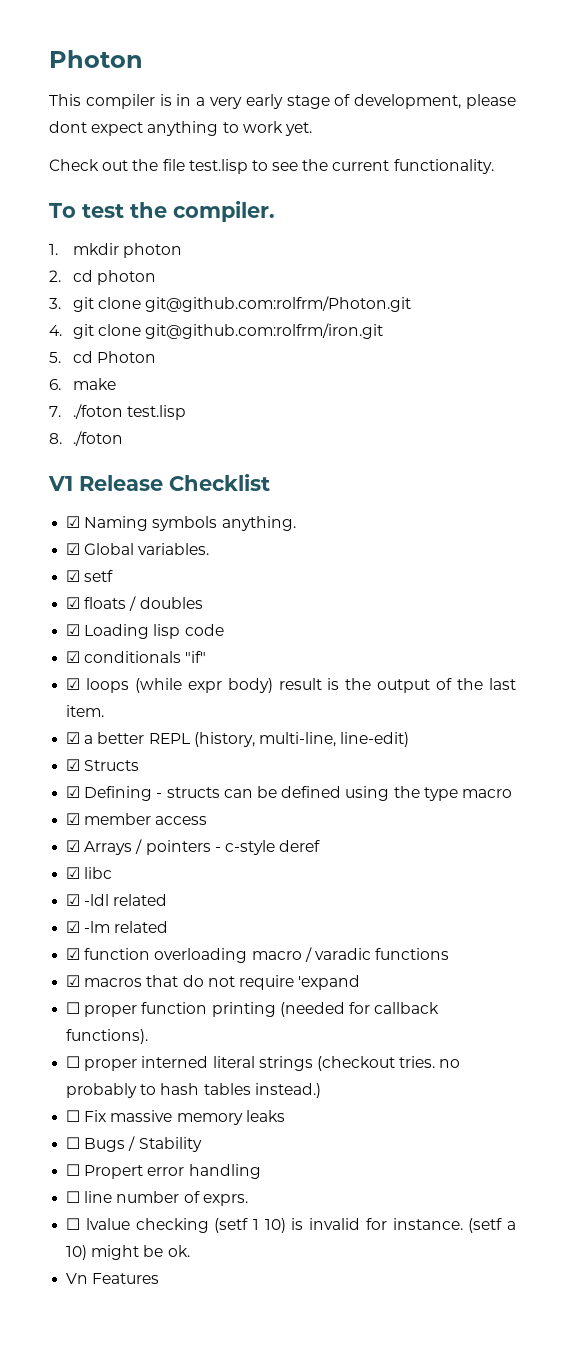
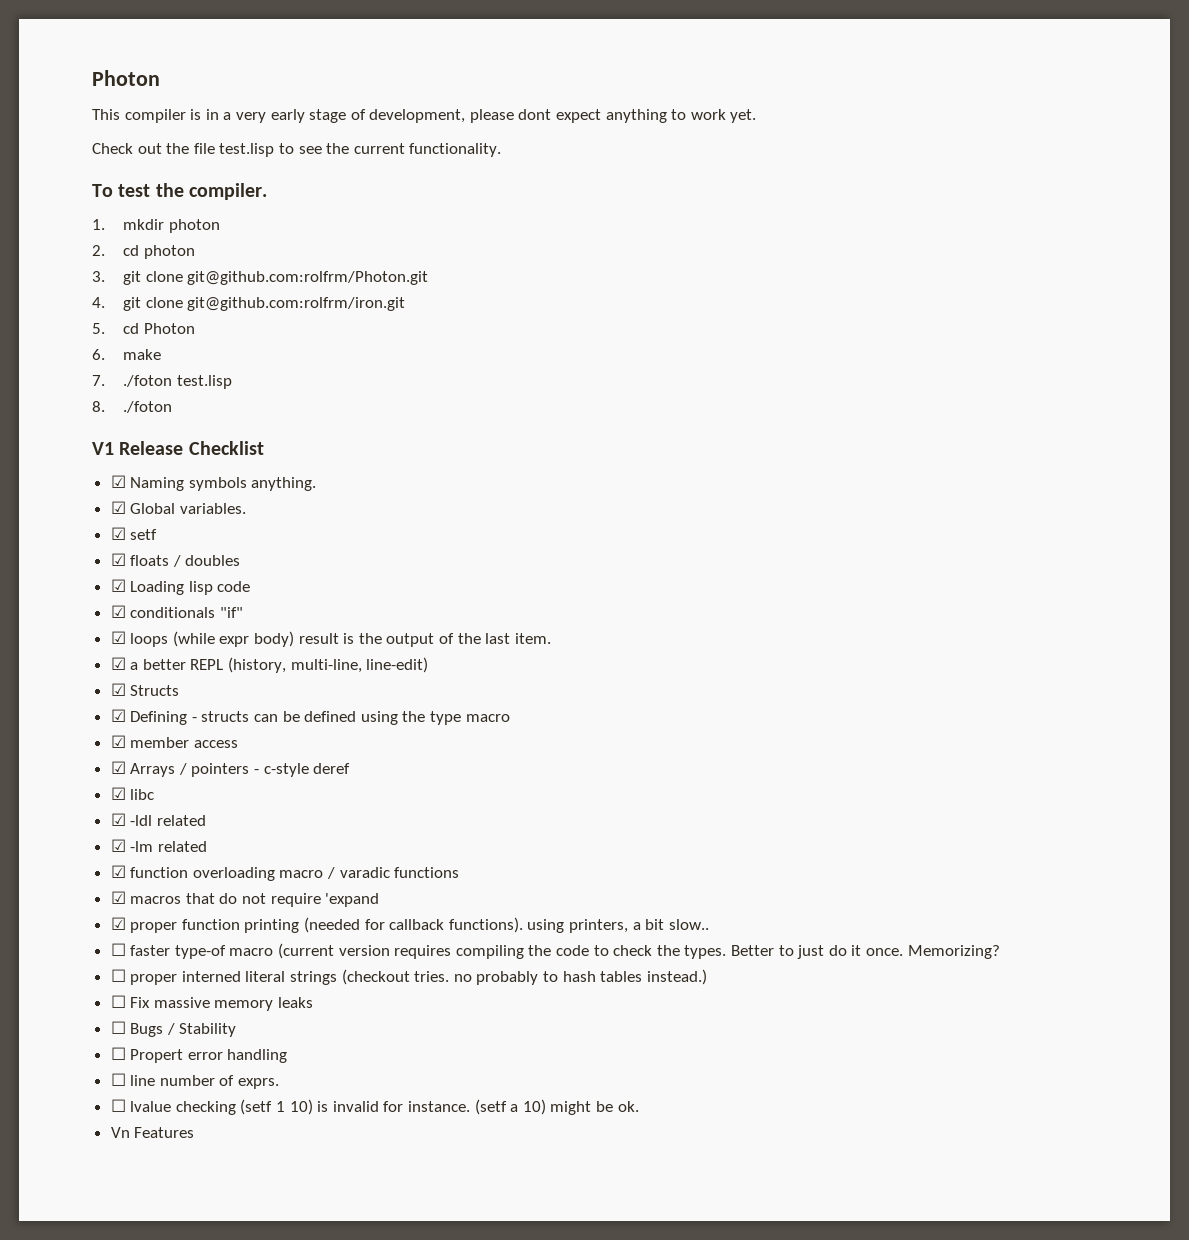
- ☐ proper function printing (needed for callback functions).
+ ☑ proper function printing (needed for callback functions). using printers, a bit slow..
+ ☐ faster type-of macro (current version requires compiling the code to check the types. Better to just do it once. Memorizing?

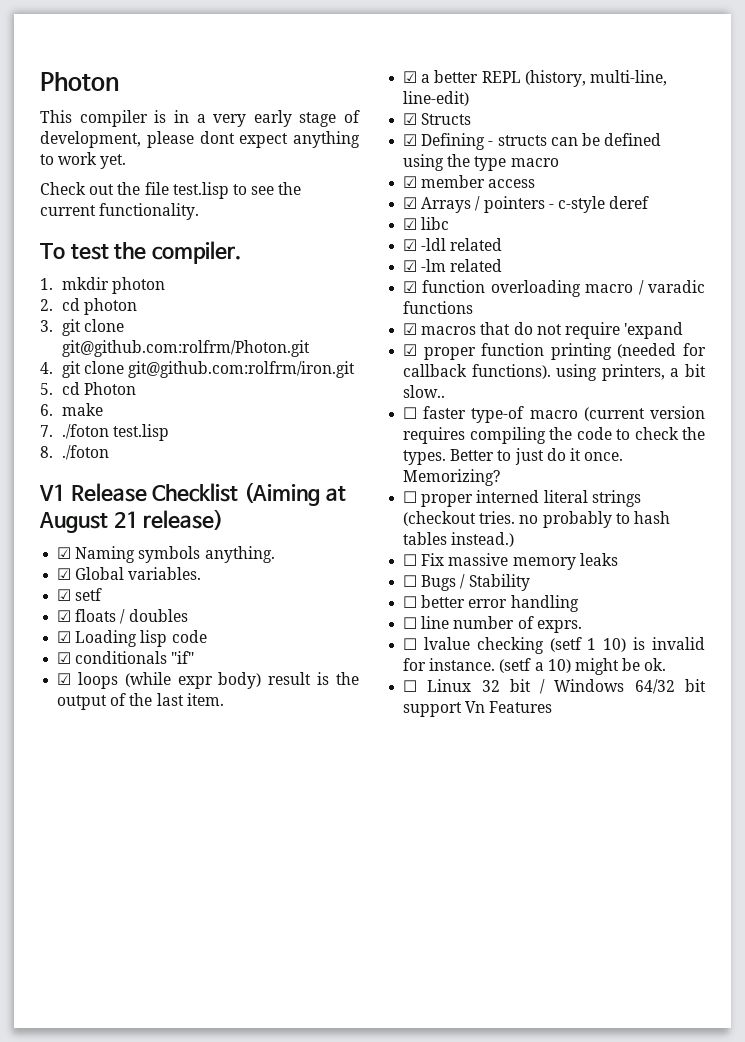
- V1 Release Checklist
+ V1 Release Checklist (Aiming at August 21 release)
- ☐ Propert error handling
+ ☐ better error handling
- Vn Features
+ ☐ Linux 32 bit / Windows 64/32 bit support Vn Features

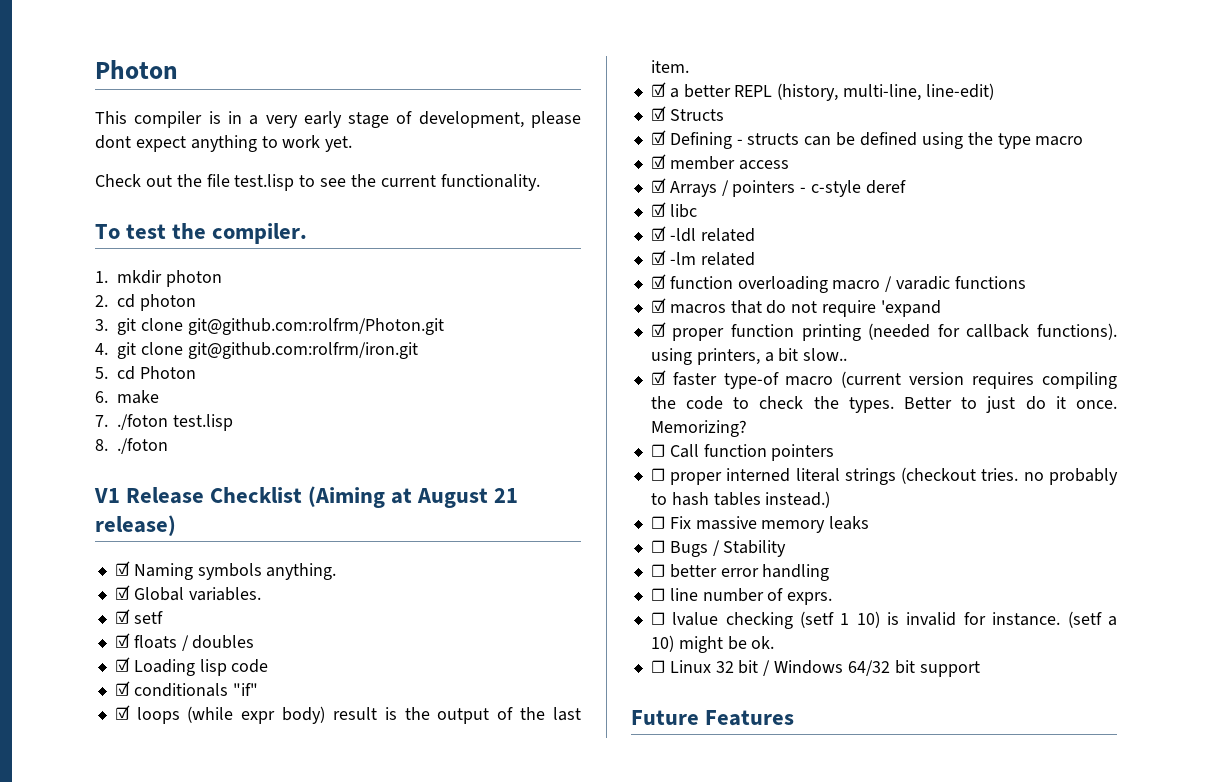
- ☐ faster type-of macro (current version requires compiling the code to check the types.
+ ☑ faster type-of macro (current version requires compiling the code to check the types.
+ ☐ Call function pointers
- ☐ Linux 32 bit / Windows 64/32 bit support Vn Features
+ ☐ Linux 32 bit / Windows 64/32 bit support
+ Future Features

